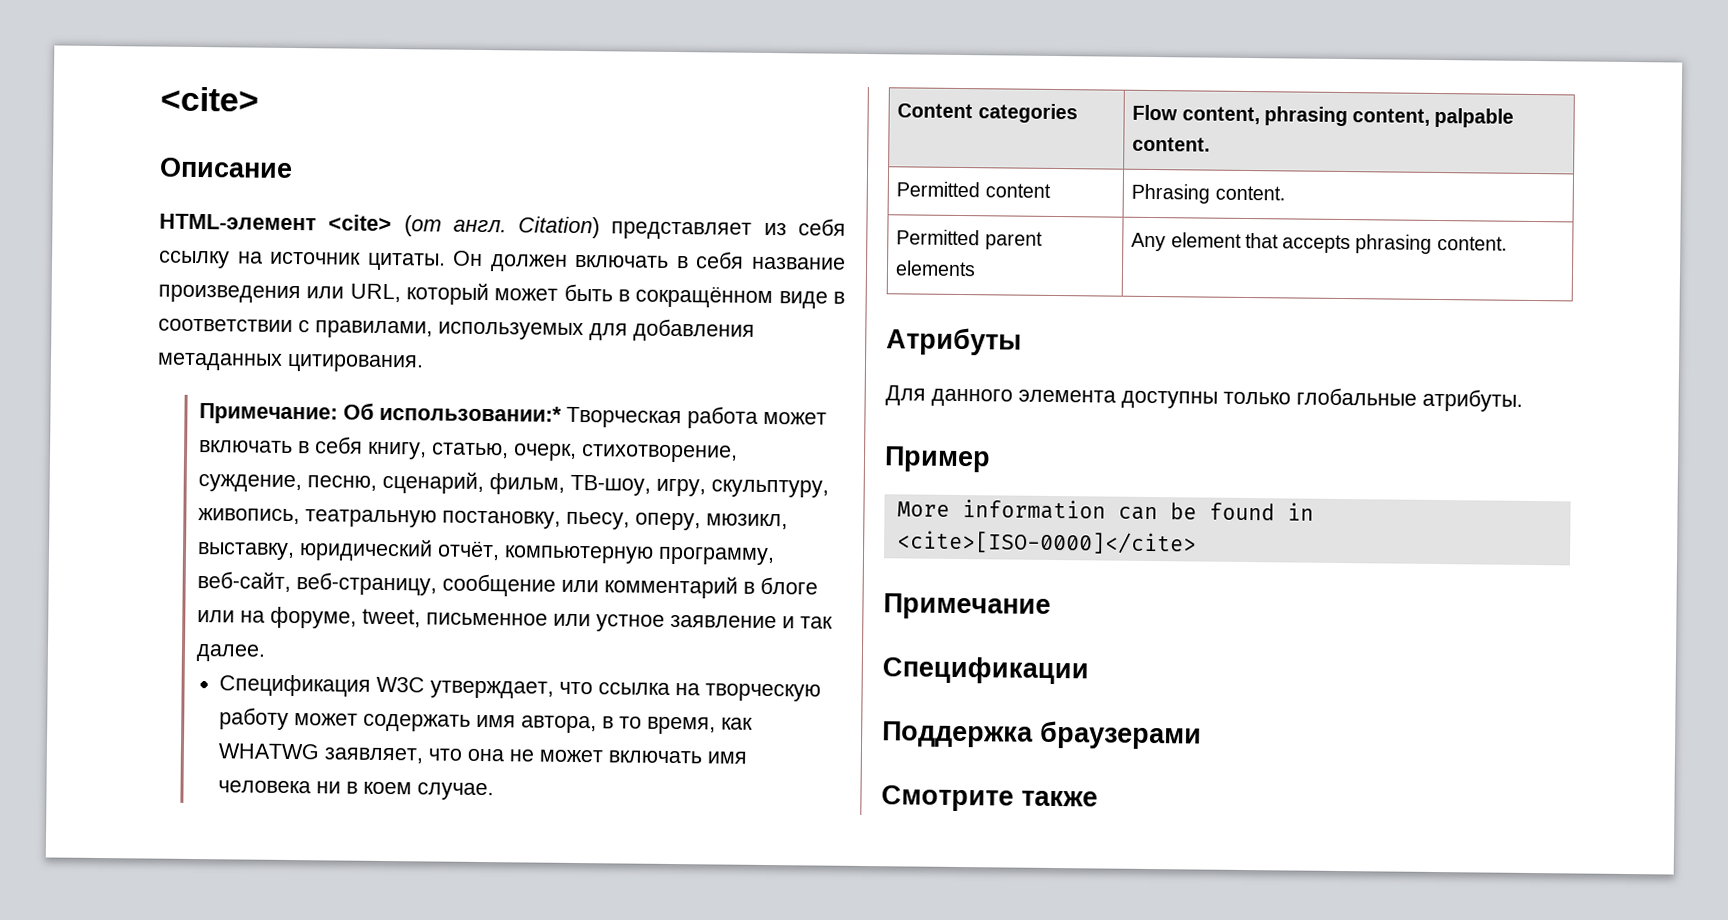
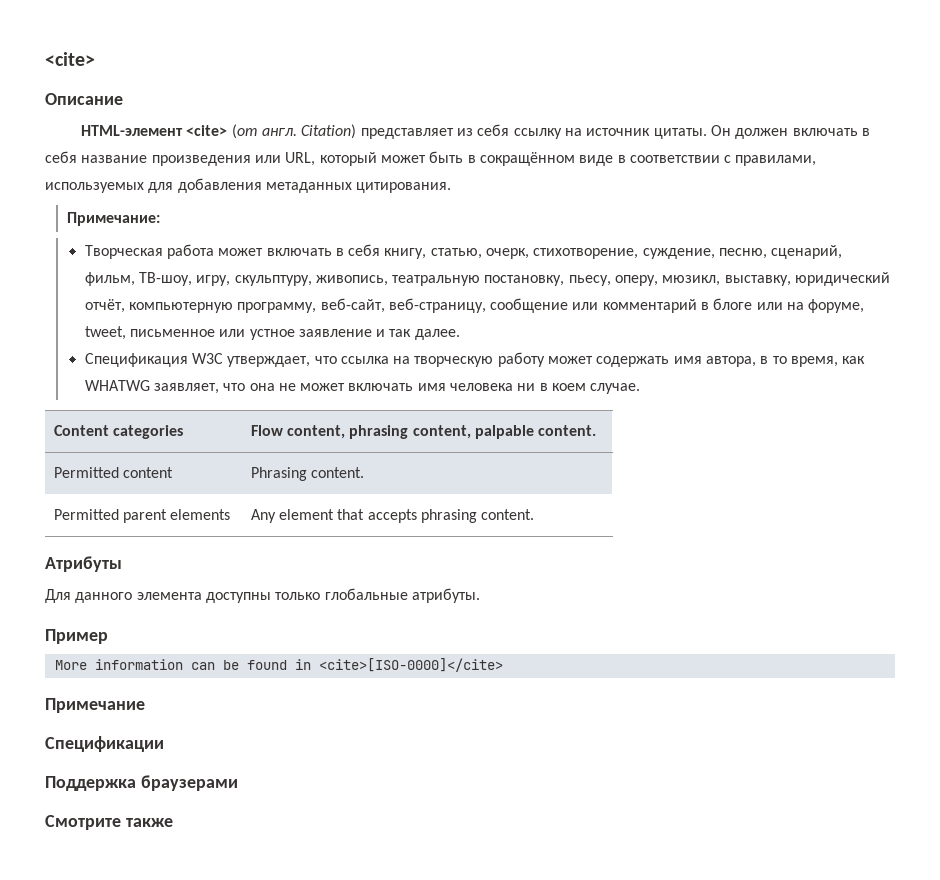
- Примечание: Об использовании:* Творческая работа может включать в себя книгу, статью, очерк, стихотворение, суждение, песню, сценарий, фильм, ТВ-шоу, игру, скульптуру, живопись, театральную постановку, пьесу, оперу, мюзикл, выставку, юридический отчёт, компьютерную программу, веб-сайт, веб-страницу, сообщение или комментарий в блоге или на форуме, tweet, письменное или устное заявление и так далее.
+ Примечание:
+ Творческая работа может включать в себя книгу, статью, очерк, стихотворение, суждение, песню, сценарий, фильм, ТВ-шоу, игру, скульптуру, живопись, театральную постановку, пьесу, оперу, мюзикл, выставку, юридический отчёт, компьютерную программу, веб-сайт, веб-страницу, сообщение или комментарий в блоге или на форуме, tweet, письменное или устное заявление и так далее.

